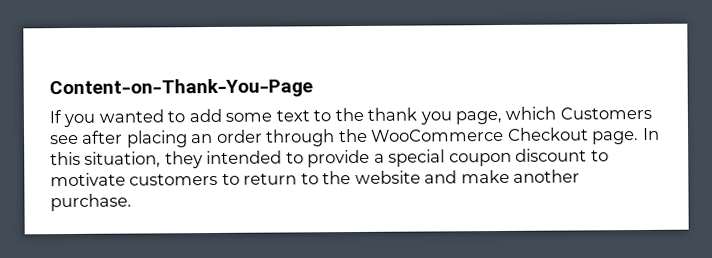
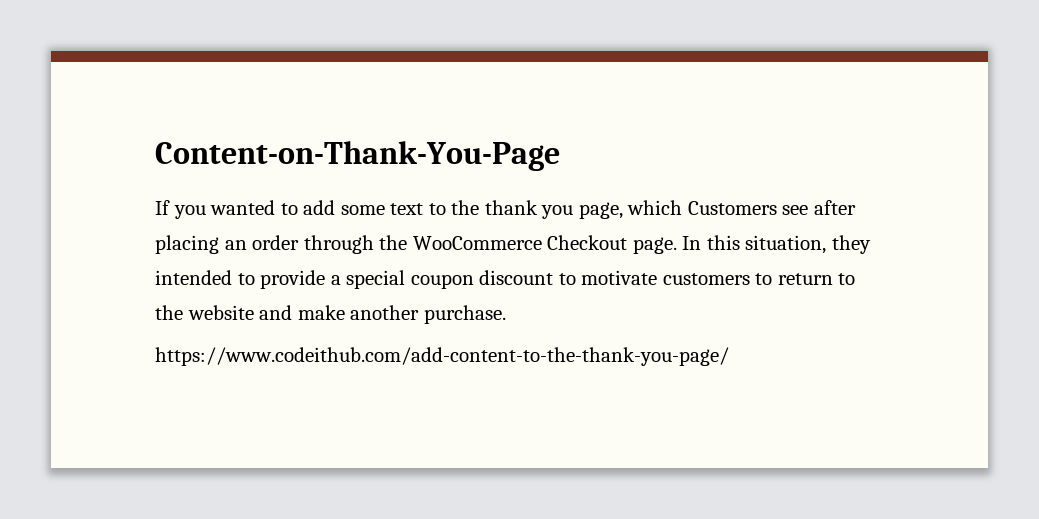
+ https://www.codeithub.com/add-content-to-the-thank-you-page/

